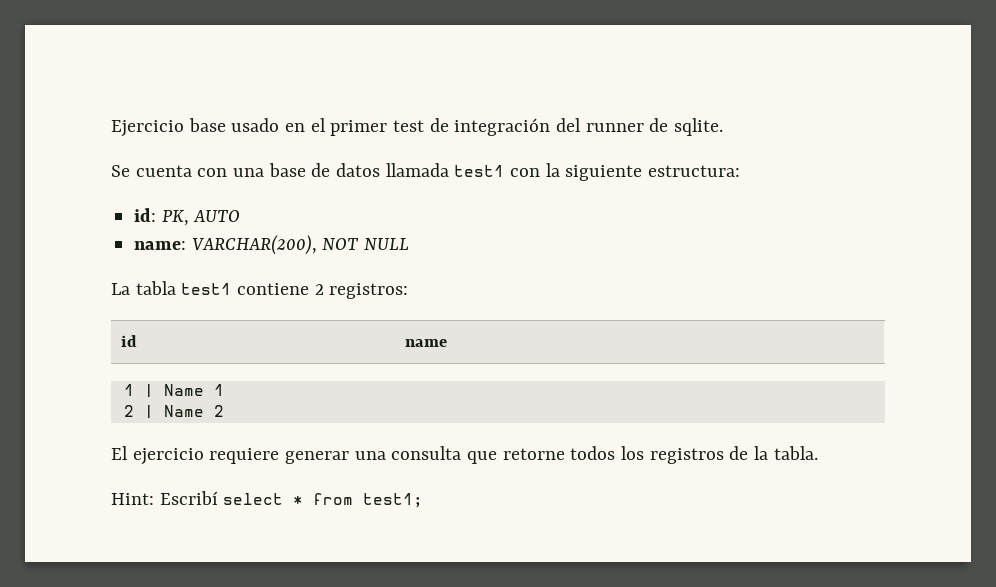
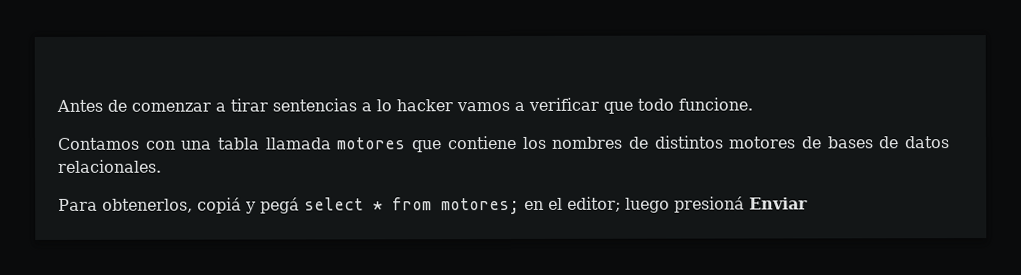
- Ejercicio base usado en el primer test de integración del runner de sqlite.
- Se cuenta con una base de datos llamada test1 con la siguiente estructura:
- id: PK, AUTO
- name: VARCHAR(200), NOT NULL
- La tabla test1 contiene 2 registros:
- id | name
- 1 | Name 1
- 2 | Name 2
- El ejercicio requiere generar una consulta que retorne todos los registros de la tabla.
- Hint: Escribí select * from test1;
+ Antes de comenzar a tirar sentencias a lo hacker vamos a verificar que todo funcione.
+ Contamos con una tabla llamada motores que contiene los nombres de distintos motores de bases de datos relacionales.
+ Para obtenerlos, copiá y pegá select * from motores; en el editor; luego presioná Enviar

